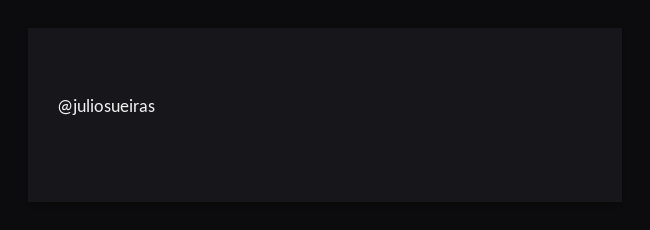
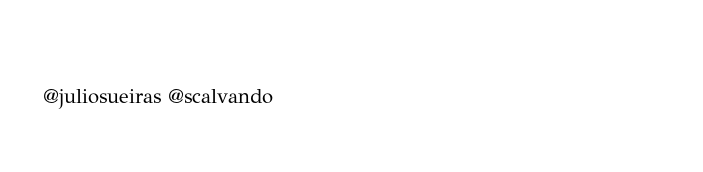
- @juliosueiras
+ @juliosueiras @scalvando

